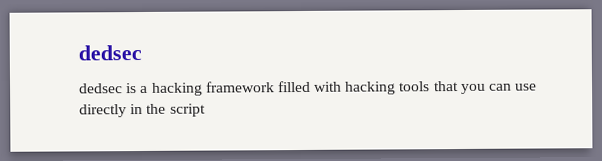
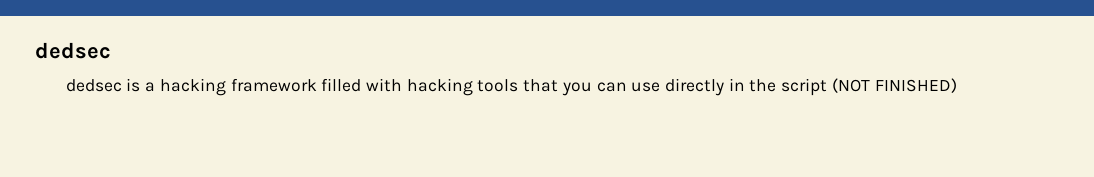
- dedsec is a hacking framework filled with hacking tools that you can use directly in the script
+ dedsec is a hacking framework filled with hacking tools that you can use directly in the script (NOT FINISHED)

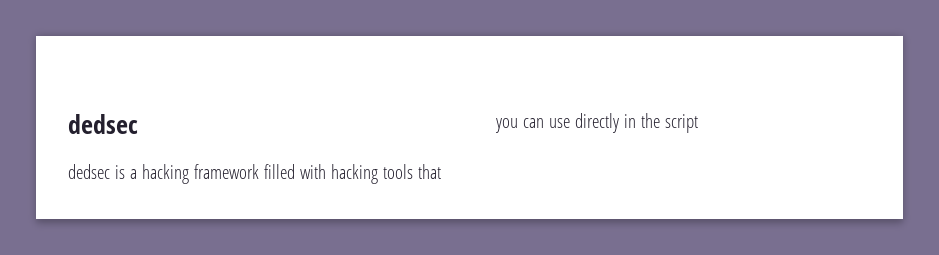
- dedsec is a hacking framework filled with hacking tools that you can use directly in the script (NOT FINISHED)
+ dedsec is a hacking framework filled with hacking tools that you can use directly in the script

